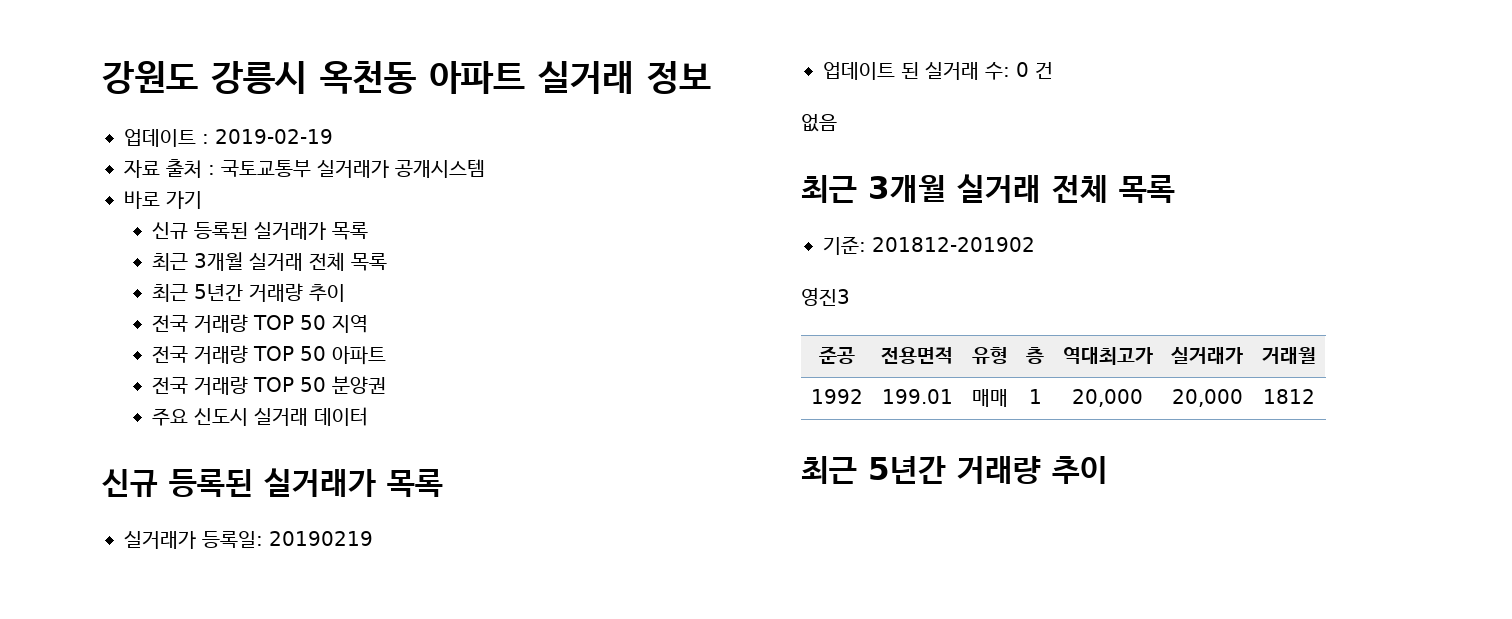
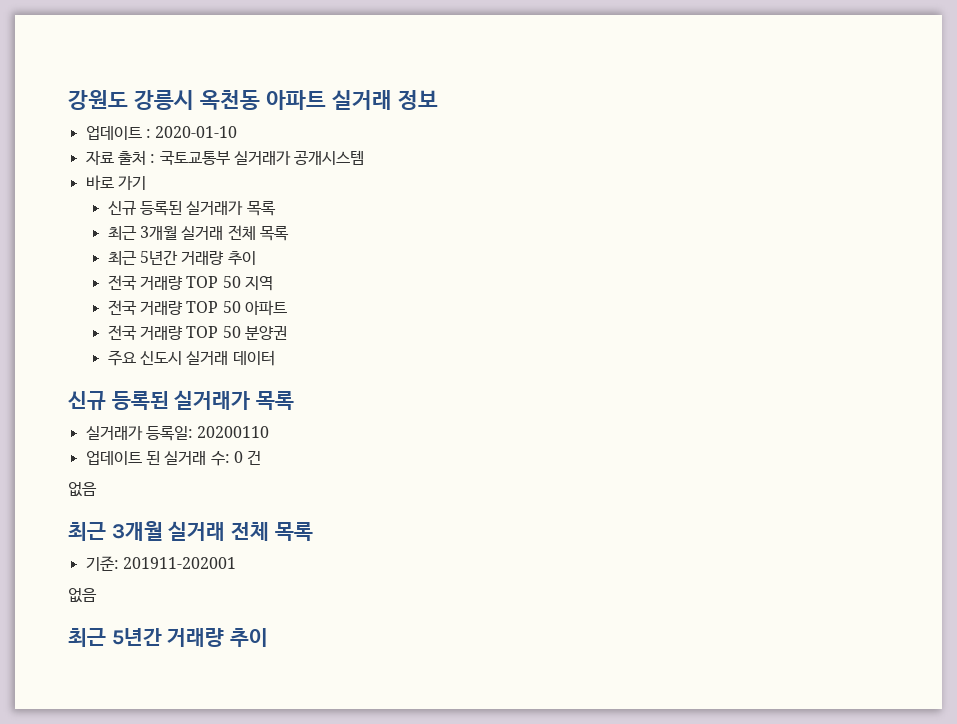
- 업데이트 : 2019-02-19
+ 업데이트 : 2020-01-10
- 실거래가 등록일: 20190219
+ 실거래가 등록일: 20200110
- 기준: 201812-201902
- 영진3
- 준공 | 전용면적 | 유형 | 층 | 역대최고가 | 실거래가 | 거래월
- 1992 | 199.01 | 매매 | 1 | 20,000 | 20,000 | 1812
+ 기준: 201911-202001
+ 없음

